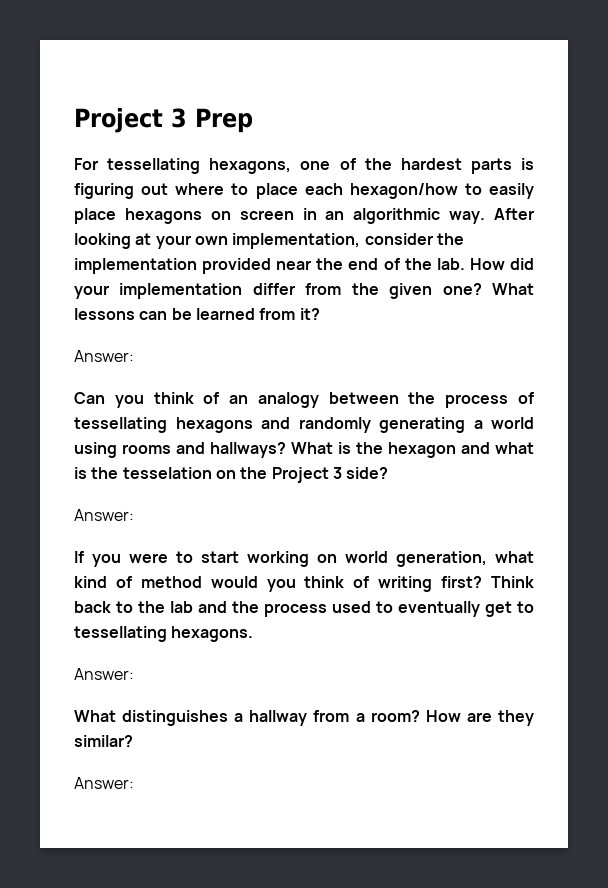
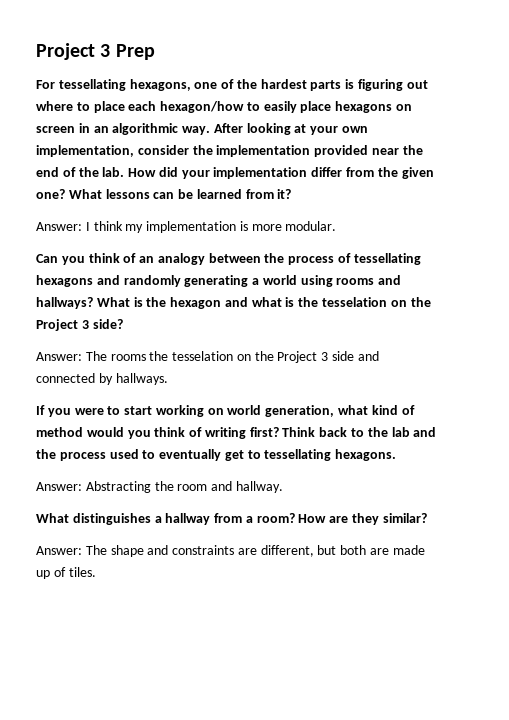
  What lessons can be learned from it?
- Answer:
+ Answer: I think my implementation is more modular.
  What is the hexagon and what is the tesselation on the Project 3 side?
- Answer:
+ Answer: The rooms the tesselation on the Project 3 side and connected by hallways.
  Think back to the lab and the process used to eventually get to tessellating hexagons.
- Answer:
+ Answer: Abstracting the room and hallway.
  How are they similar?
- Answer:
+ Answer: The shape and constraints are different, but both are made up of tiles.

